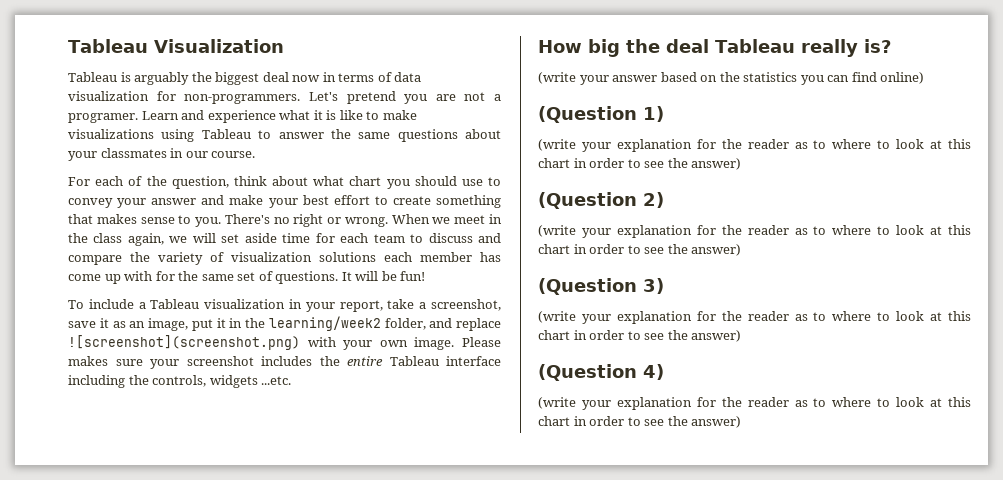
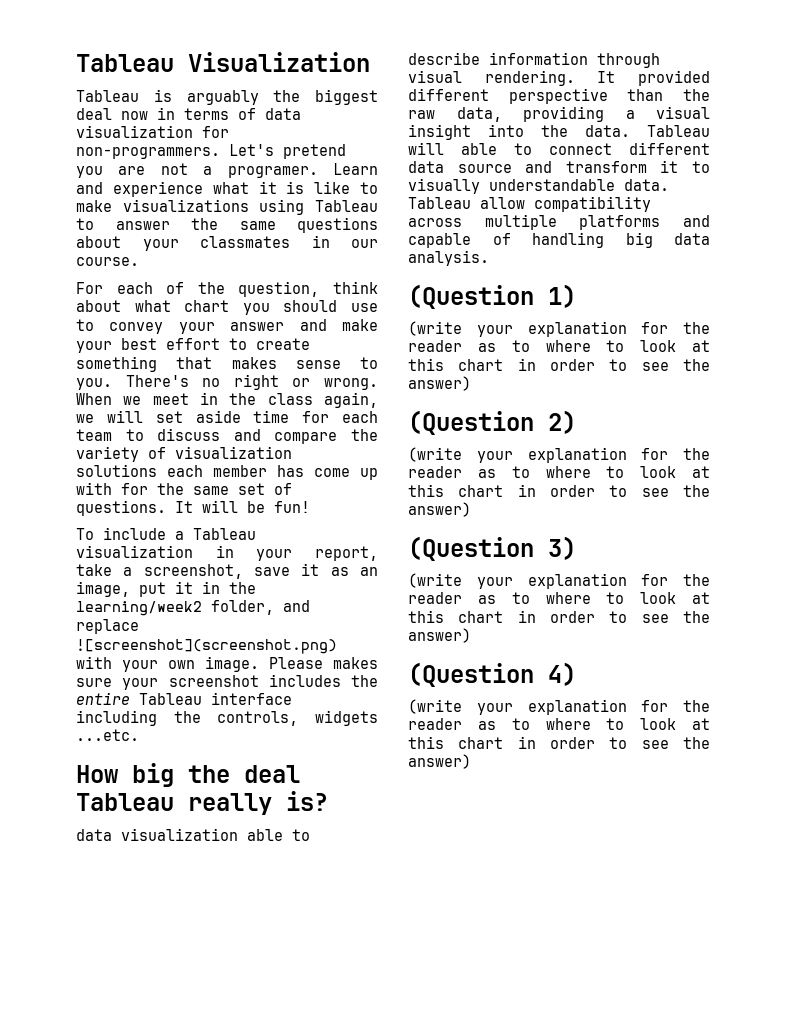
- (write your answer based on the statistics you can find online)
+ data visualization able to describe information through visual rendering. It provided different perspective than the raw data, providing a visual insight into the data. Tableau will able to connect different data source and transform it to visually understandable data. Tableau allow compatibility across multiple platforms and capable of handling big data analysis.

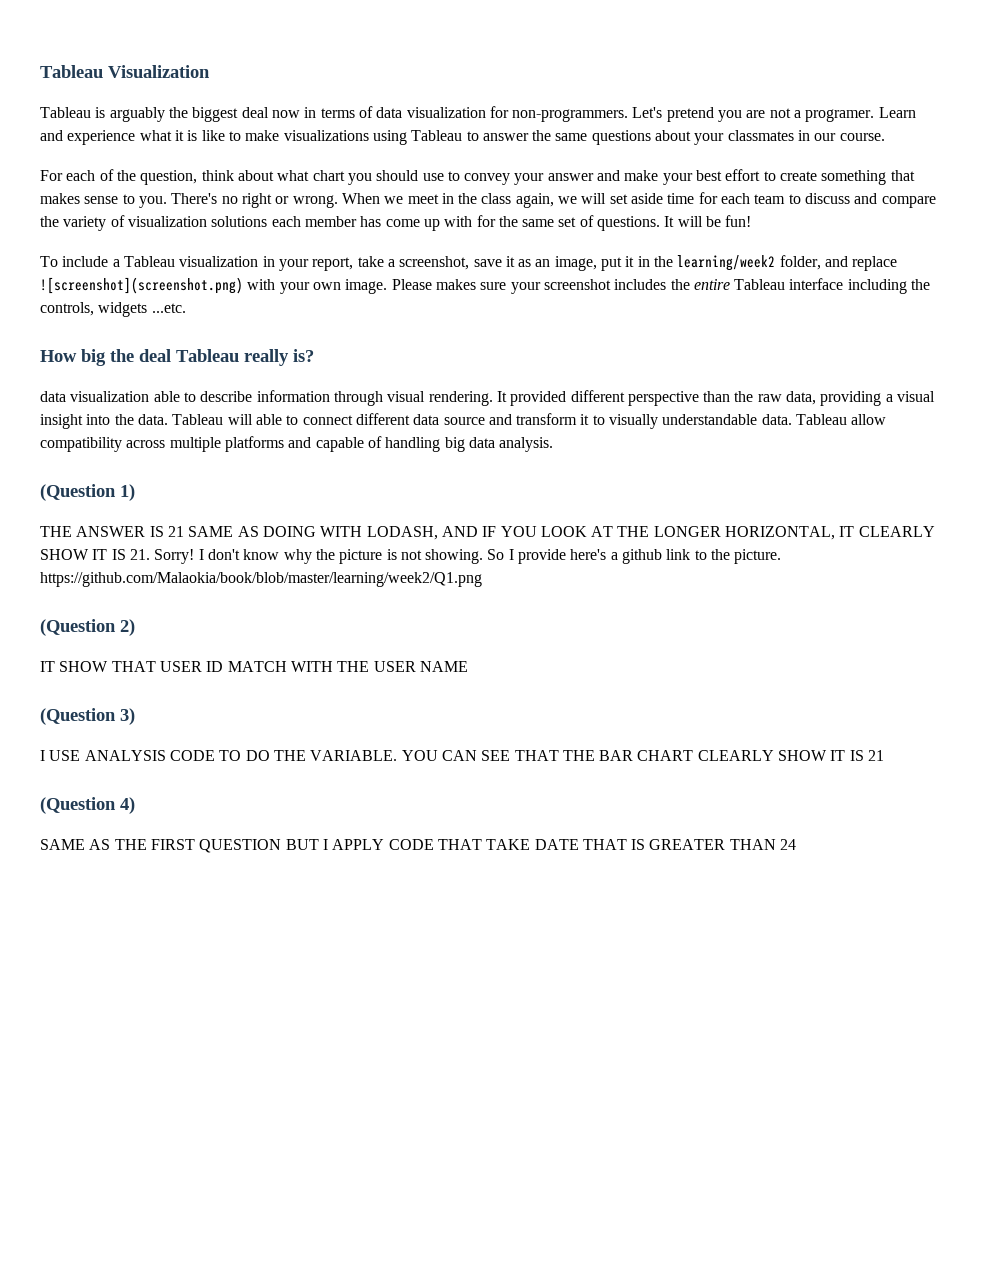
  (Question 1)
- (write your explanation for the reader as to where to look at this chart in order to see the answer)
+ THE ANSWER IS 21 SAME AS DOING WITH LODASH, AND IF YOU LOOK AT THE LONGER HORIZONTAL, IT CLEARLY SHOW IT IS 21. Sorry! I don't know why the picture is not showing. So I provide here's a github link to the picture. https://github.com/Malaokia/book/blob/master/learning/week2/Q1.png
  (Question 2)
- (write your explanation for the reader as to where to look at this chart in order to see the answer)
+ IT SHOW THAT USER ID MATCH WITH THE USER NAME
  (Question 3)
- (write your explanation for the reader as to where to look at this chart in order to see the answer)
+ I USE ANALYSIS CODE TO DO THE VARIABLE. YOU CAN SEE THAT THE BAR CHART CLEARLY SHOW IT IS 21
  (Question 4)
- (write your explanation for the reader as to where to look at this chart in order to see the answer)
+ SAME AS THE FIRST QUESTION BUT I APPLY CODE THAT TAKE DATE THAT IS GREATER THAN 24

